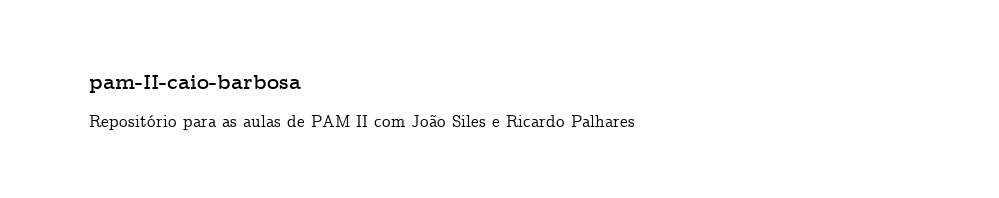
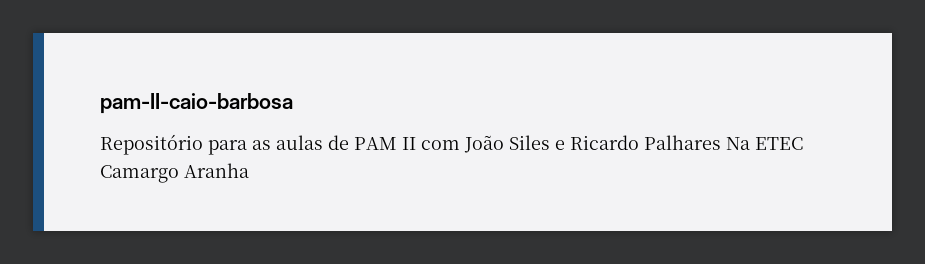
- Repositório para as aulas de PAM II com João Siles e Ricardo Palhares
+ Repositório para as aulas de PAM II com João Siles e Ricardo Palhares Na ETEC Camargo Aranha

